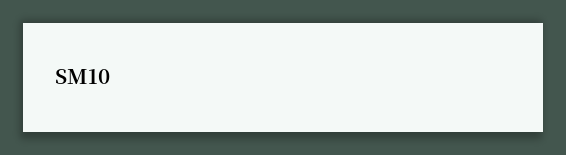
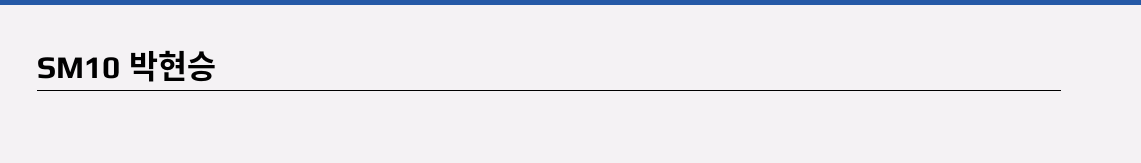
- SM10
+ SM10 박현승

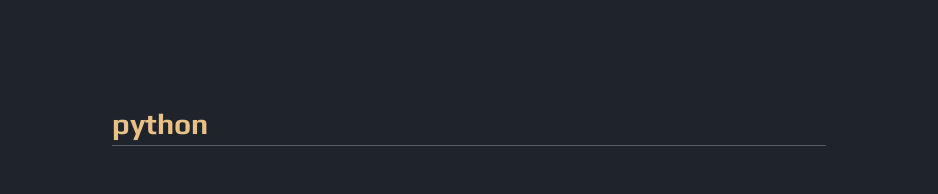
- SM10 박현승
+ python

